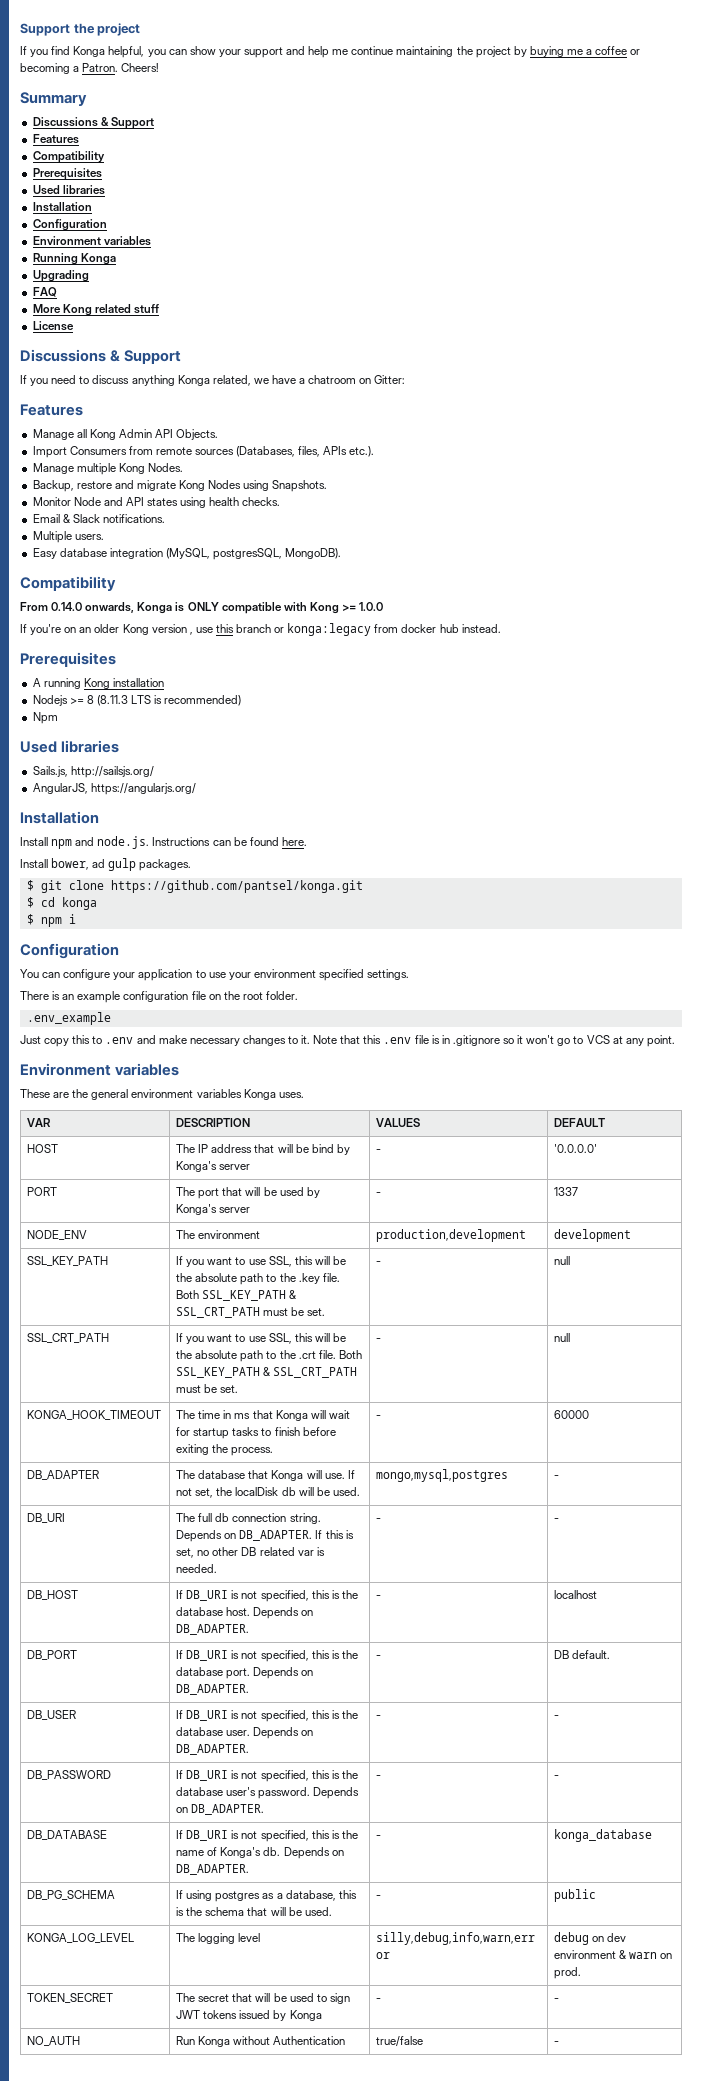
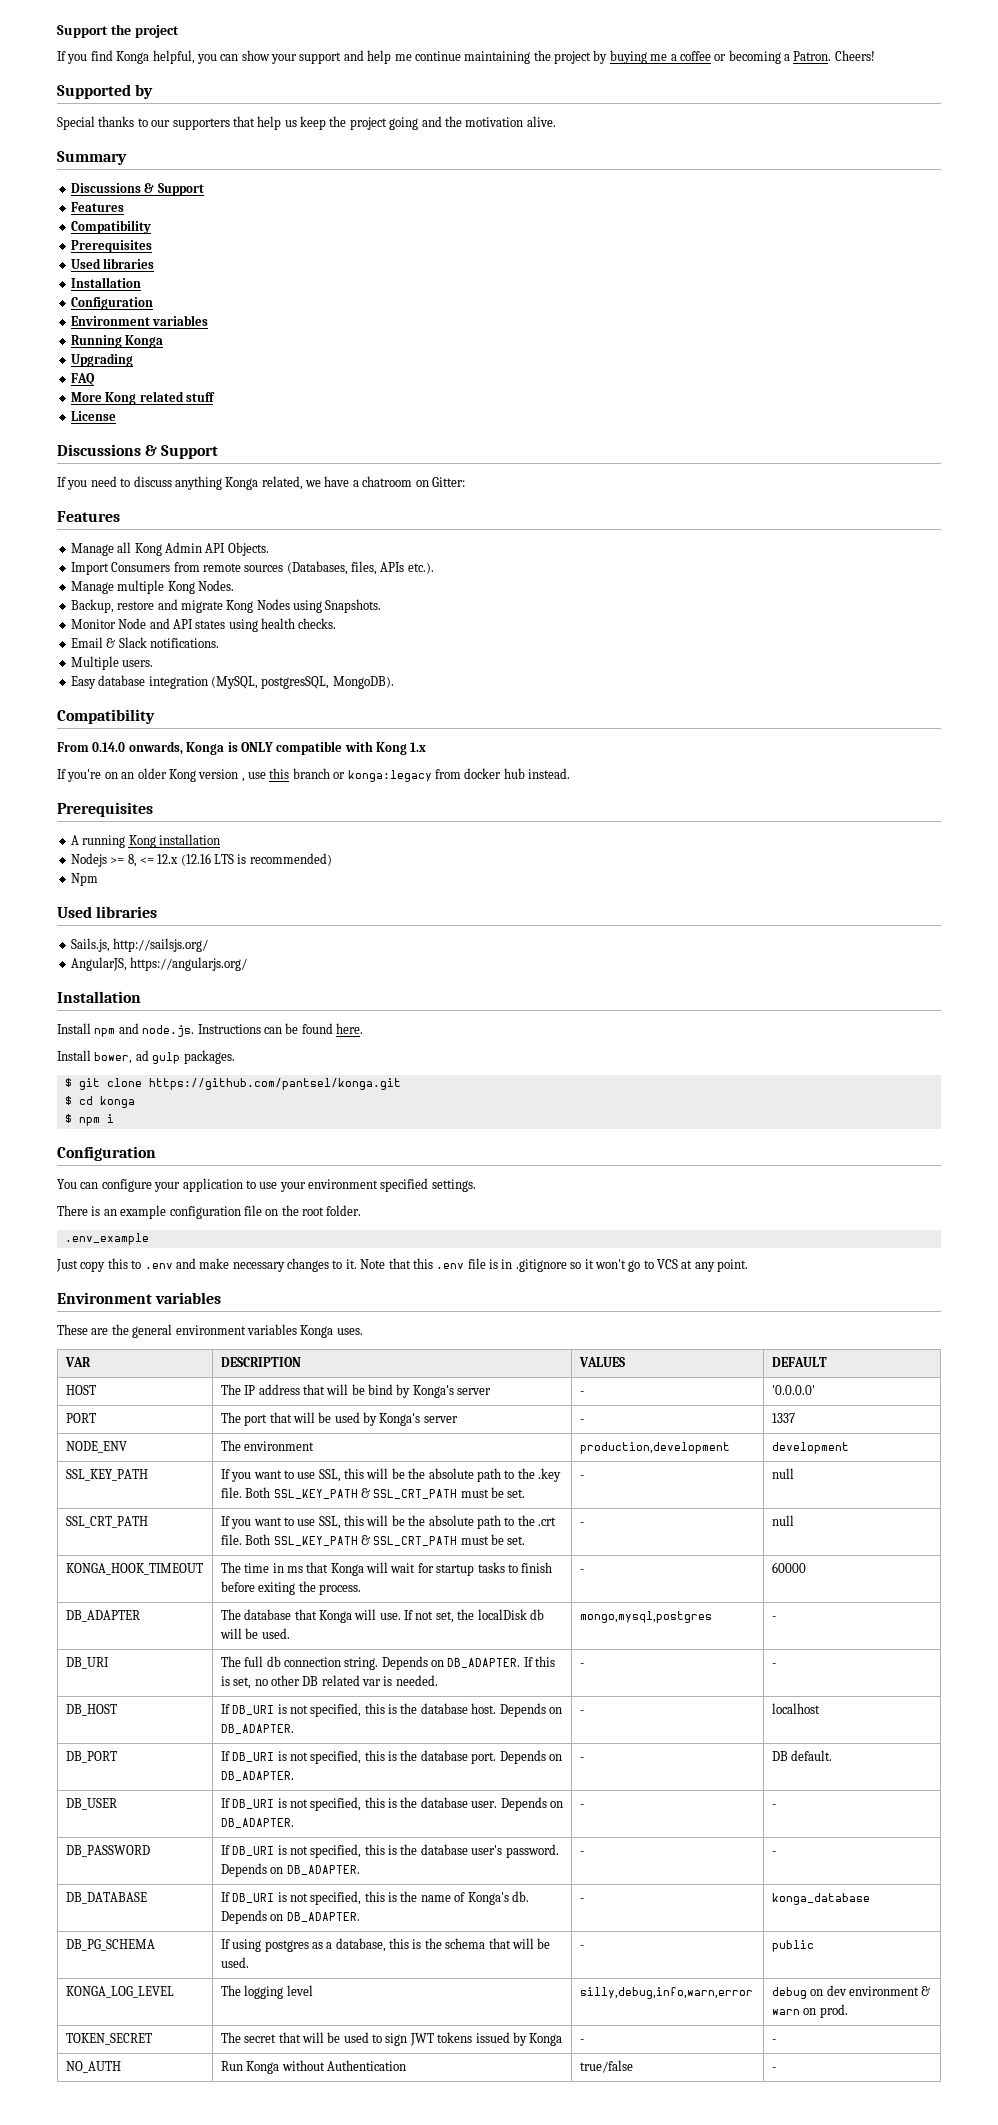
+ Supported by
+ Special thanks to our supporters that help us keep the project going and the motivation alive.
- From 0.14.0 onwards, Konga is ONLY compatible with Kong >= 1.0.0
+ From 0.14.0 onwards, Konga is ONLY compatible with Kong 1.x
- Nodejs >= 8 (8.11.3 LTS is recommended)
+ Nodejs >= 8, <= 12.x (12.16 LTS is recommended)

